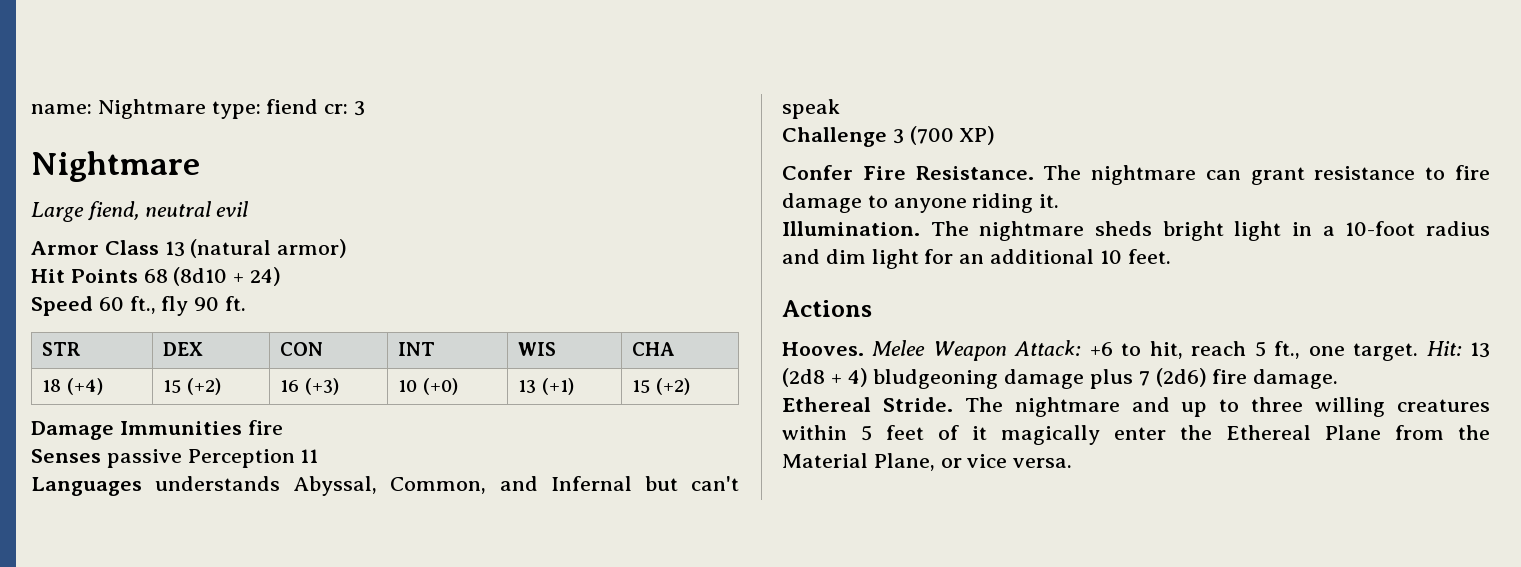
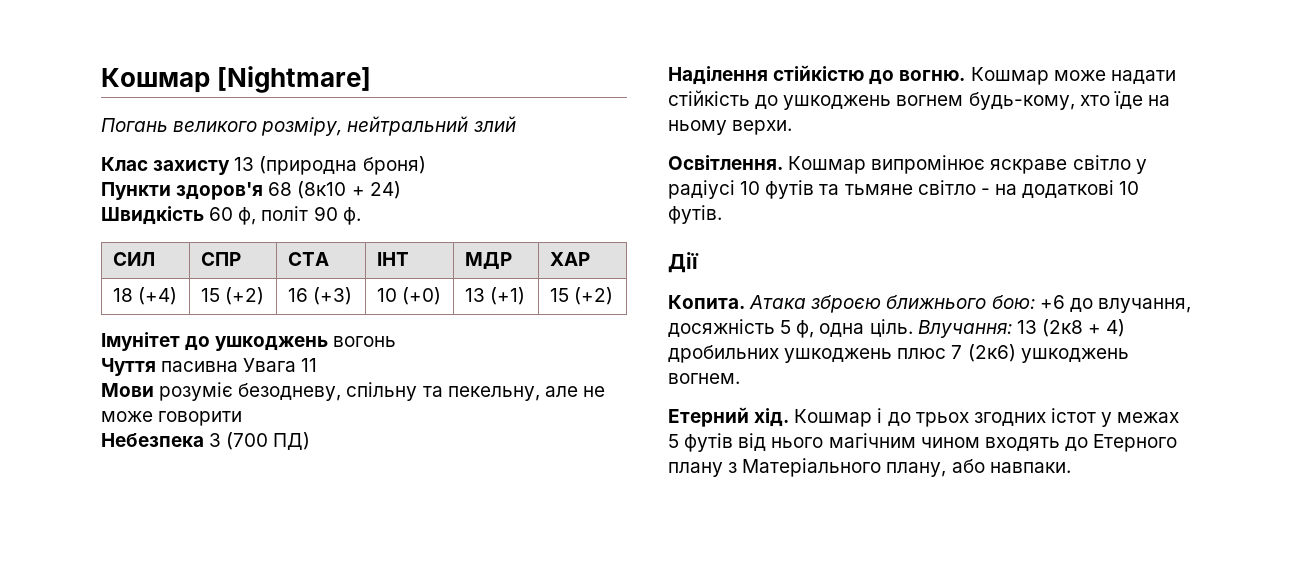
- name: Nightmare type: fiend cr: 3
- Nightmare
- Large fiend, neutral evil
- Armor Class 13 (natural armor)
- Hit Points 68 (8d10 + 24)
- Speed 60 ft., fly 90 ft.
- STR | DEX | CON | INT | WIS | CHA
+ Кошмар [Nightmare]
+ Погань великого розміру, нейтральний злий
+ Клас захисту 13 (природна броня)
+ Пункти здоров'я 68 (8к10 + 24)
+ Швидкість 60 ф, політ 90 ф.
+ СИЛ | СПР | СТА | ІНТ | МДР | ХАР
- Damage Immunities fire
- Senses passive Perception 11
- Languages understands Abyssal, Common, and Infernal but can't speak
- Challenge 3 (700 XP)
- Confer Fire Resistance. The nightmare can grant resistance to fire damage to anyone riding it.
- Illumination. The nightmare sheds bright light in a 10-foot radius and dim light for an additional 10 feet.
- Actions
- Hooves. Melee Weapon Attack: +6 to hit, reach 5 ft., one target. Hit: 13 (2d8 + 4) bludgeoning damage plus 7 (2d6) fire damage.
- Ethereal Stride. The nightmare and up to three willing creatures within 5 feet of it magically enter the Ethereal Plane from the Material Plane, or vice versa.
+ Імунітет до ушкоджень вогонь
+ Чуття пасивна Увага 11
+ Мови розуміє безодневу, спільну та пекельну, але не може говорити
+ Небезпека 3 (700 ПД)
+ Наділення стійкістю до вогню. Кошмар може надати стійкість до ушкоджень вогнем будь-кому, хто їде на ньому верхи.
+ Освітлення. Кошмар випромінює яскраве світло у радіусі 10 футів та тьмяне світло - на додаткові 10 футів.
+ Дії
+ Копита. Атака зброєю ближнього бою: +6 до влучання, досяжність 5 ф, одна ціль. Влучання: 13 (2к8 + 4) дробильних ушкоджень плюс 7 (2к6) ушкоджень вогнем.
+ Етерний хід. Кошмар і до трьох згодних істот у межах 5 футів від нього магічним чином входять до Етерного плану з Матеріального плану, або навпаки.

